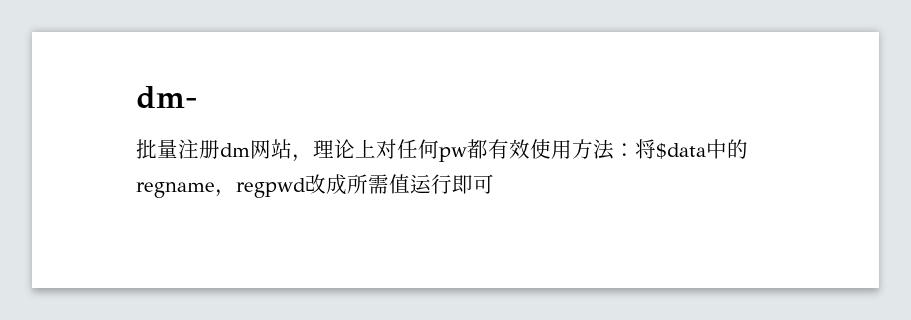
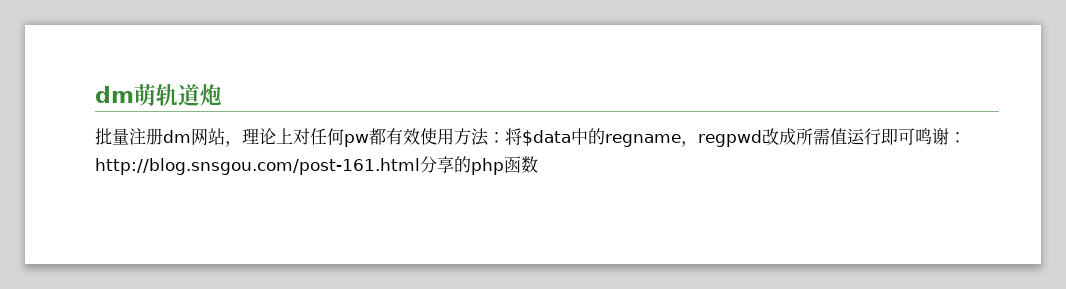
- dm-
+ dm萌轨道炮
- 批量注册dm网站，理论上对任何pw都有效使用方法：将$data中的regname，regpwd改成所需值运行即可
+ 批量注册dm网站，理论上对任何pw都有效使用方法：将$data中的regname，regpwd改成所需值运行即可鸣谢：http://blog.snsgou.com/post-161.html分享的php函数

